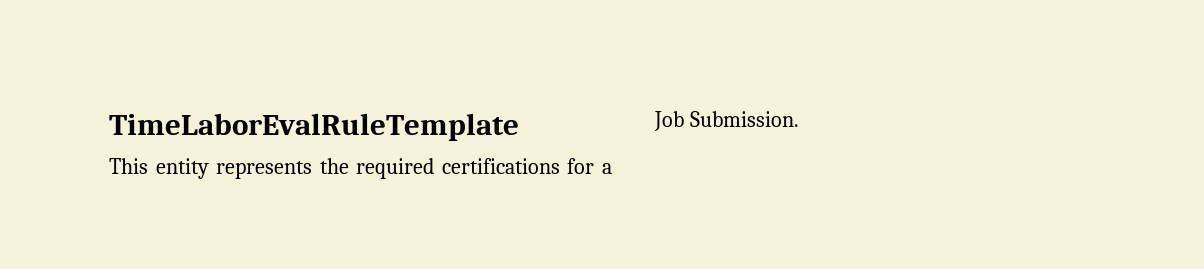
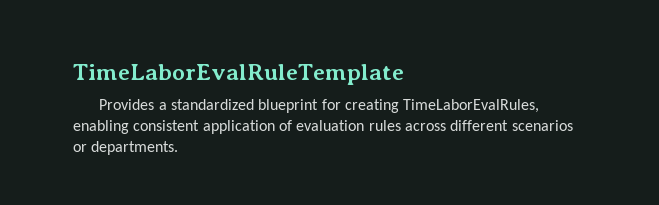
- This entity represents the required certifications for a Job Submission.
+ Provides a standardized blueprint for creating TimeLaborEvalRules, enabling consistent application of evaluation rules across different scenarios or departments.

